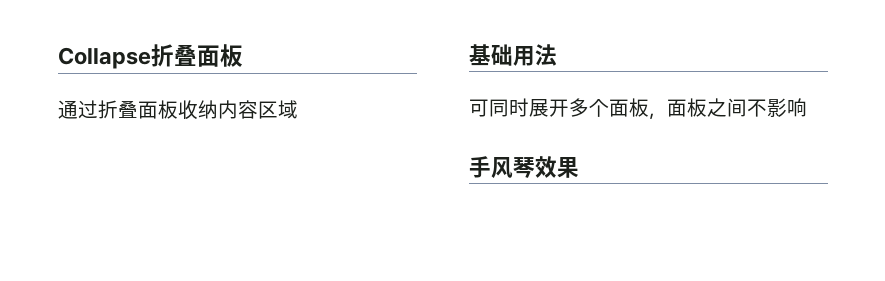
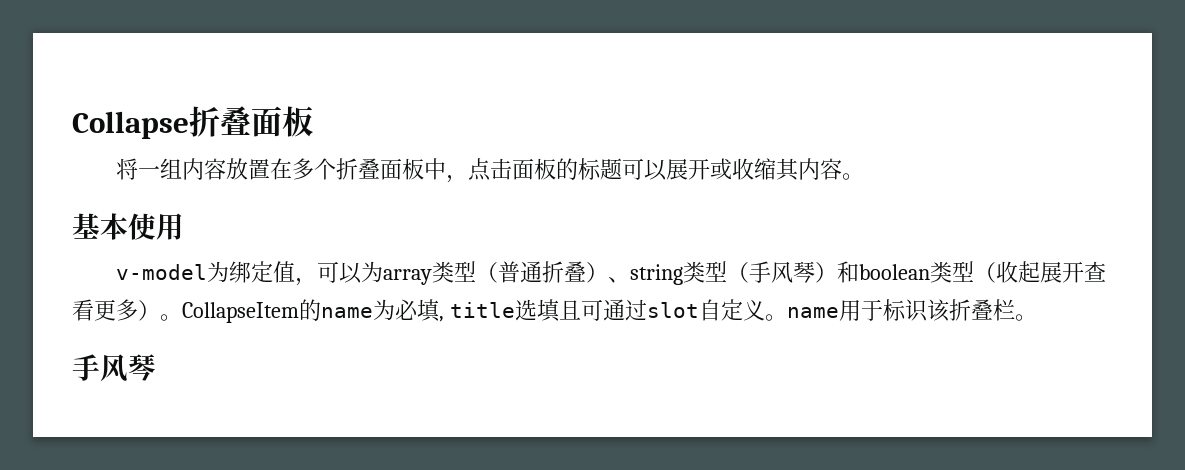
- 通过折叠面板收纳内容区域
+ 将一组内容放置在多个折叠面板中，点击面板的标题可以展开或收缩其内容。
- 基础用法
- 可同时展开多个面板，面板之间不影响
- 手风琴效果
+ 基本使用
+ v-model为绑定值，可以为array类型（普通折叠）、string类型（手风琴）和boolean类型（收起展开查看更多）。CollapseItem的name为必填, title选填且可通过slot自定义。name用于标识该折叠栏。
+ 手风琴

